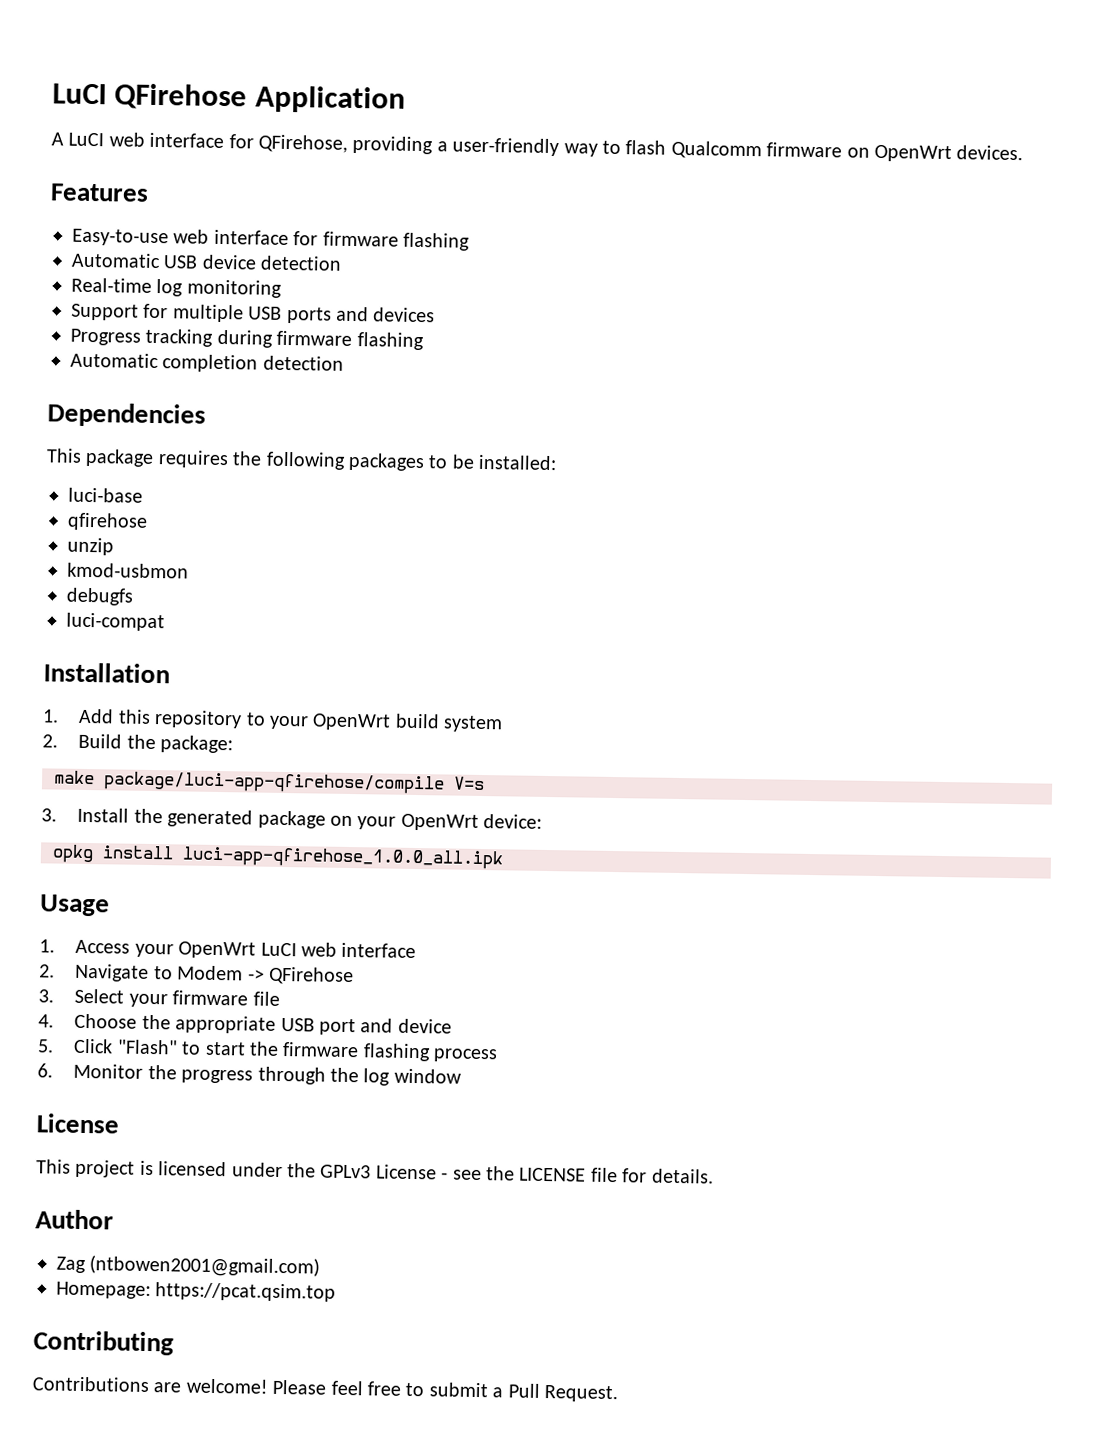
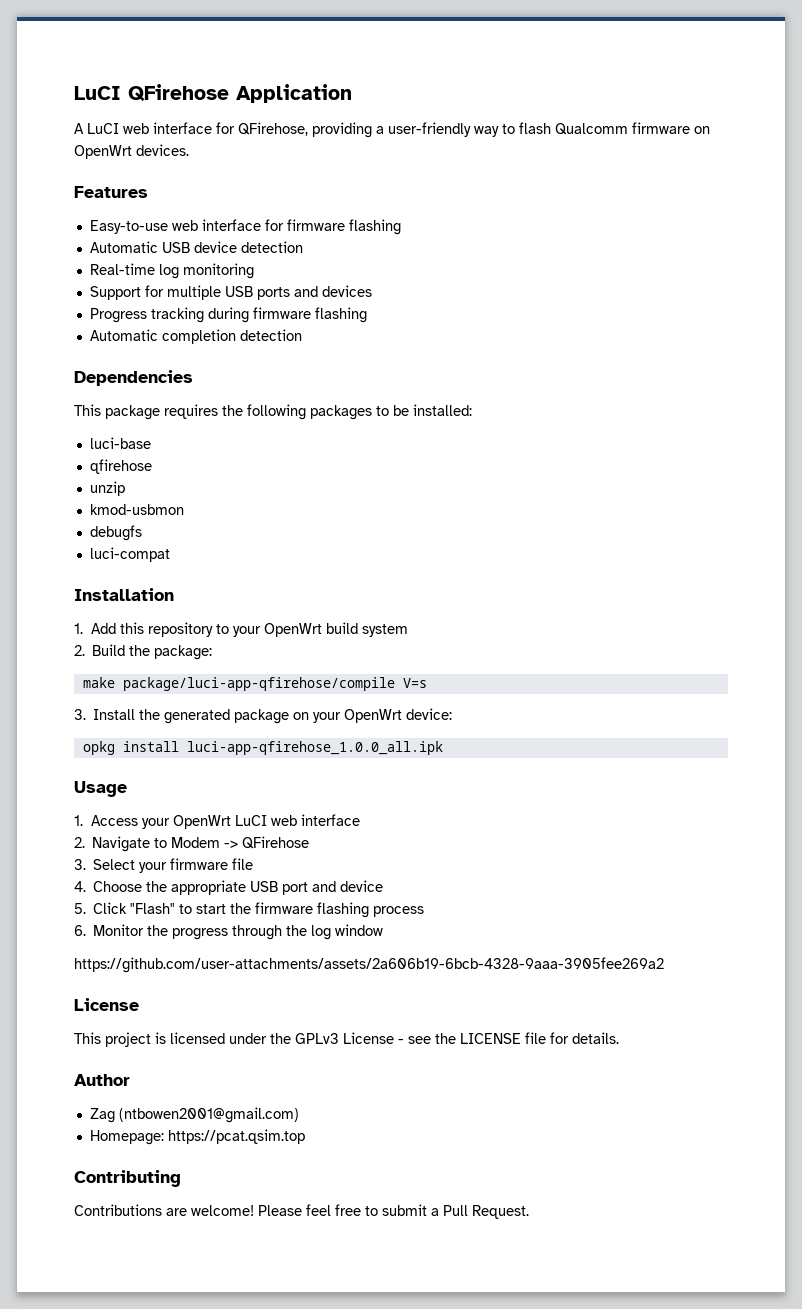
+ https://github.com/user-attachments/assets/2a606b19-6bcb-4328-9aaa-3905fee269a2

